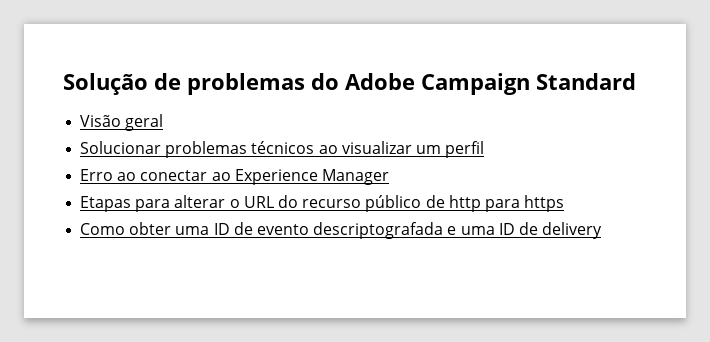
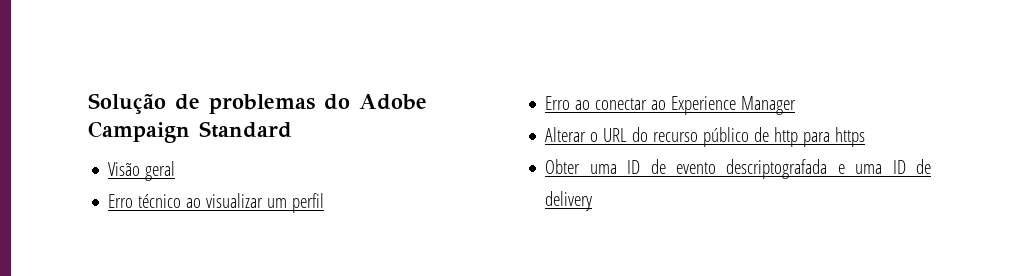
- Solucionar problemas técnicos ao visualizar um perfil
+ Erro técnico ao visualizar um perfil
- Etapas para alterar o URL do recurso público de http para https
+ Alterar o URL do recurso público de http para https
- Como obter uma ID de evento descriptografada e uma ID de delivery
+ Obter uma ID de evento descriptografada e uma ID de delivery

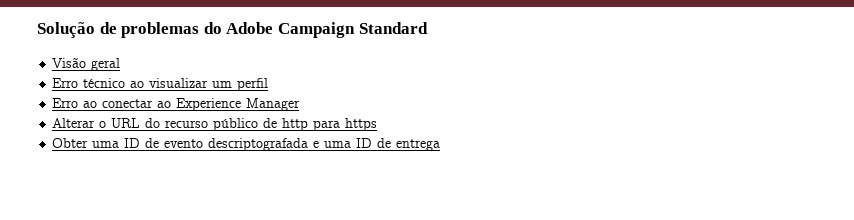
- Obter uma ID de evento descriptografada e uma ID de delivery
+ Obter uma ID de evento descriptografada e uma ID de entrega

